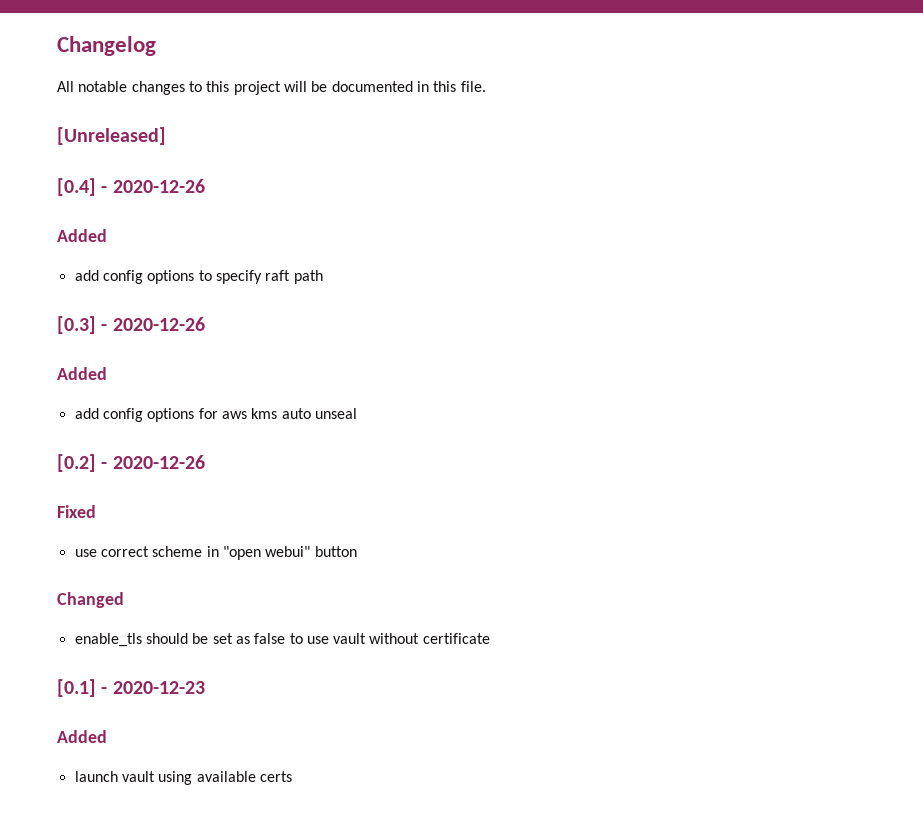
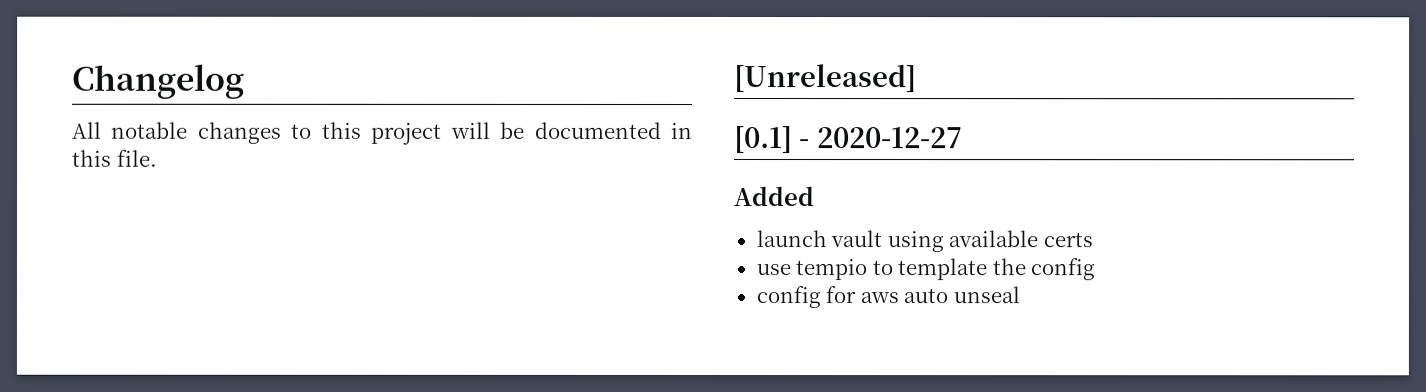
- [0.4] - 2020-12-26
- Added
- add config options to specify raft path
- [0.3] - 2020-12-26
- Added
- add config options for aws kms auto unseal
- [0.2] - 2020-12-26
- Fixed
- use correct scheme in "open webui" button
- Changed
- enable_tls should be set as false to use vault without certificate
- [0.1] - 2020-12-23
+ [0.1] - 2020-12-27
+ use tempio to template the config
+ config for aws auto unseal

